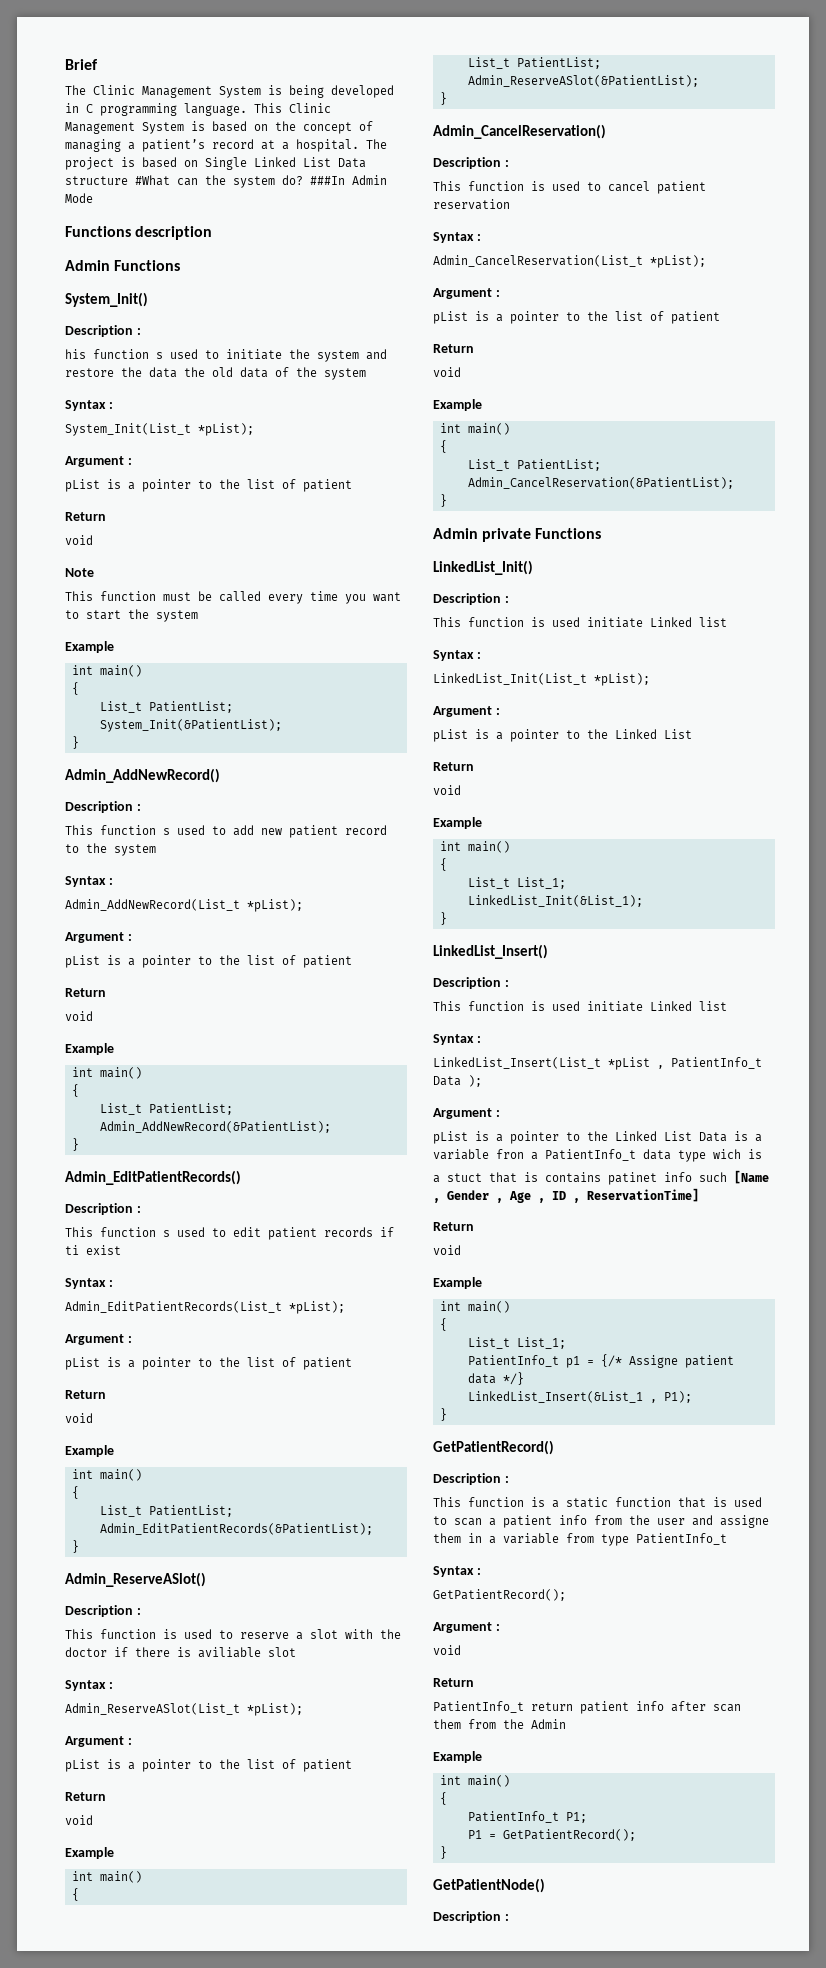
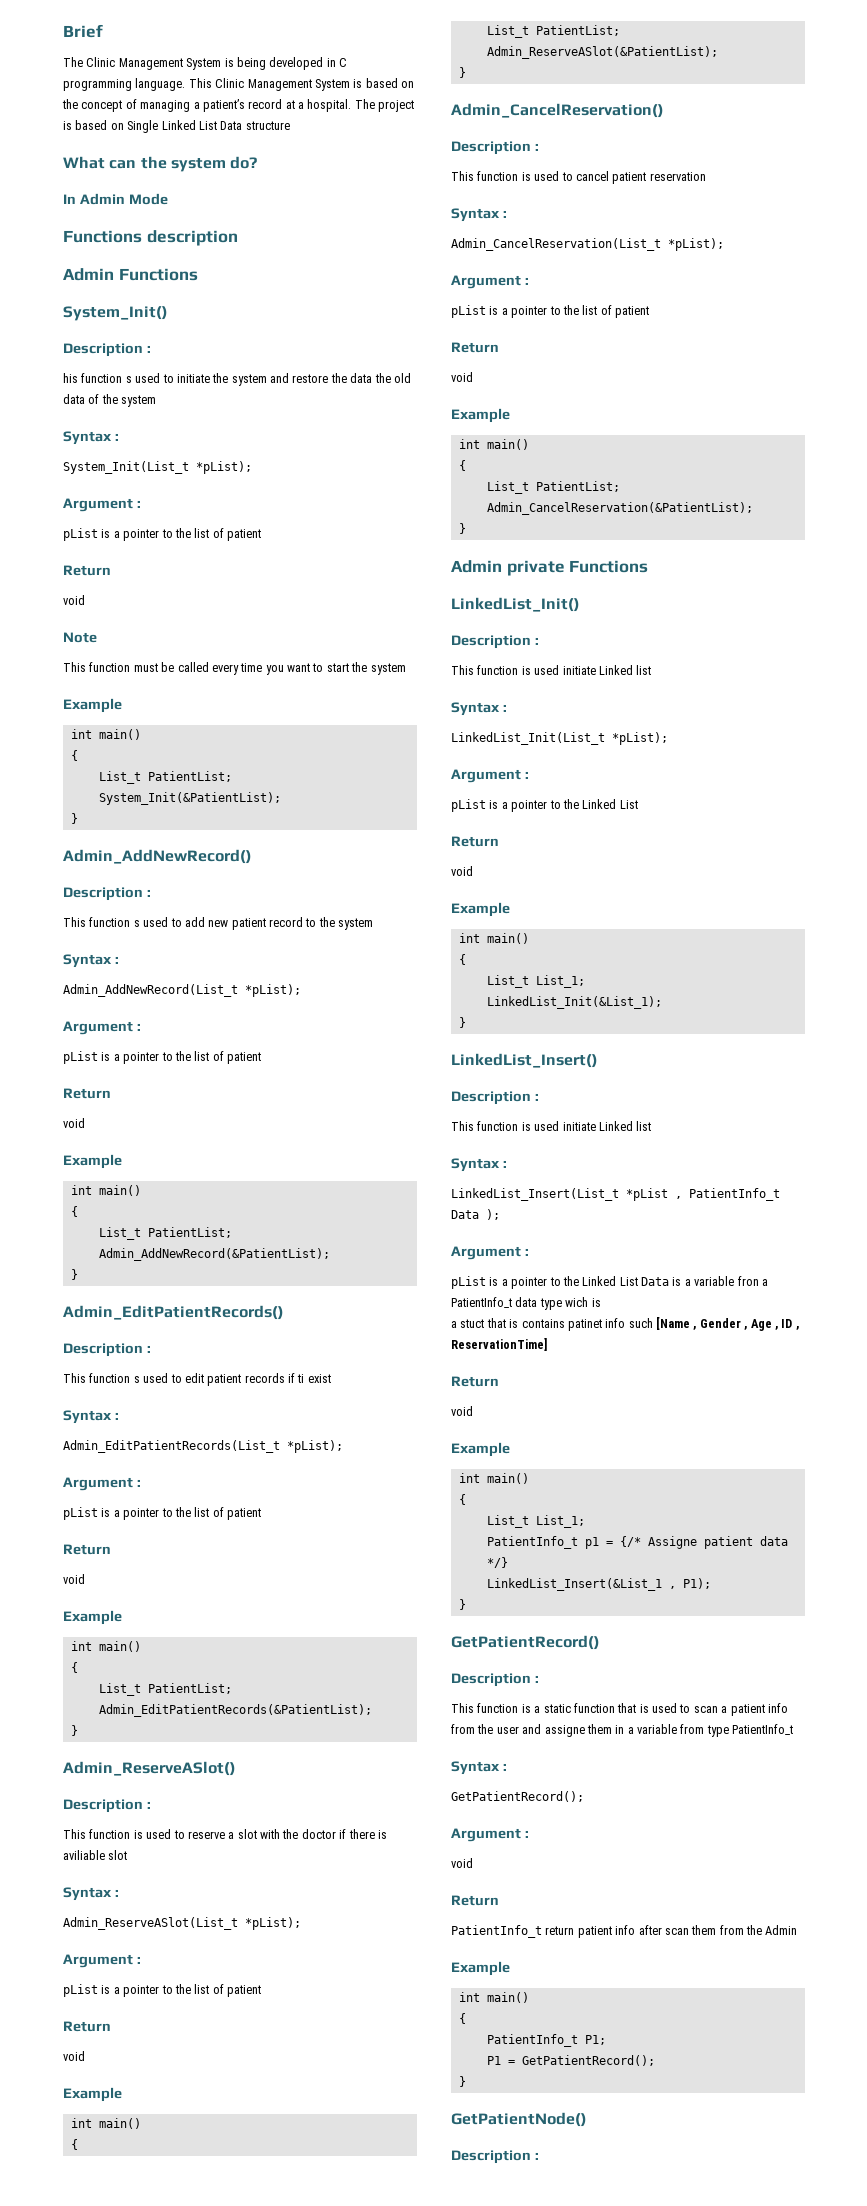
- The project is based on Single Linked List Data structure #What can the system do? ###In Admin Mode
+ The project is based on Single Linked List Data structure
+ What can the system do?
+ In Admin Mode

